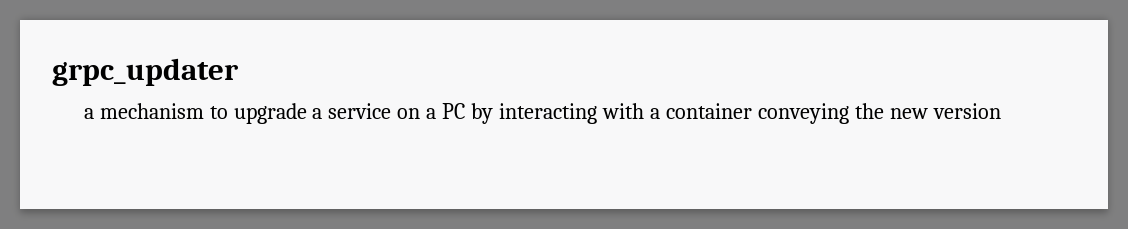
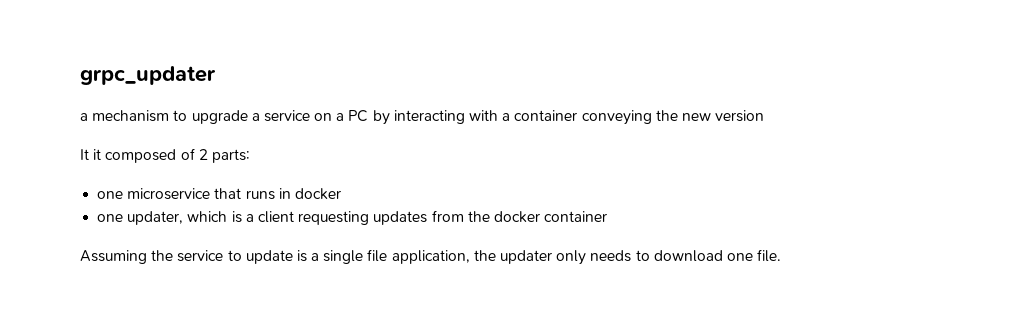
+ It it composed of 2 parts:
+ one microservice that runs in docker
+ one updater, which is a client requesting updates from the docker container
+ Assuming the service to update is a single file application, the updater only needs to download one file.

